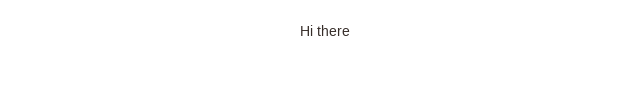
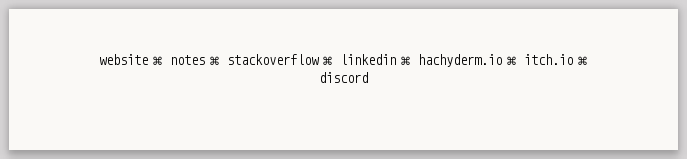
- Hi there
+ website ⌘ notes ⌘ stackoverflow ⌘ linkedin ⌘ hachyderm.io ⌘ itch.io ⌘ discord

